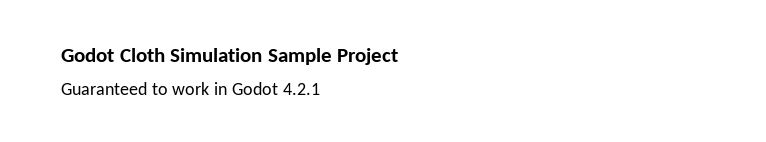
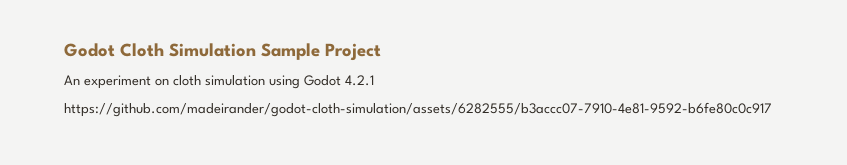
- Guaranteed to work in Godot 4.2.1
+ An experiment on cloth simulation using Godot 4.2.1
+ https://github.com/madeirander/godot-cloth-simulation/assets/6282555/b3accc07-7910-4e81-9592-b6fe80c0c917

